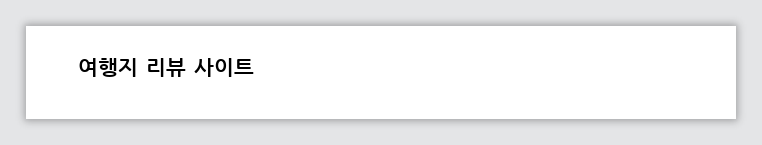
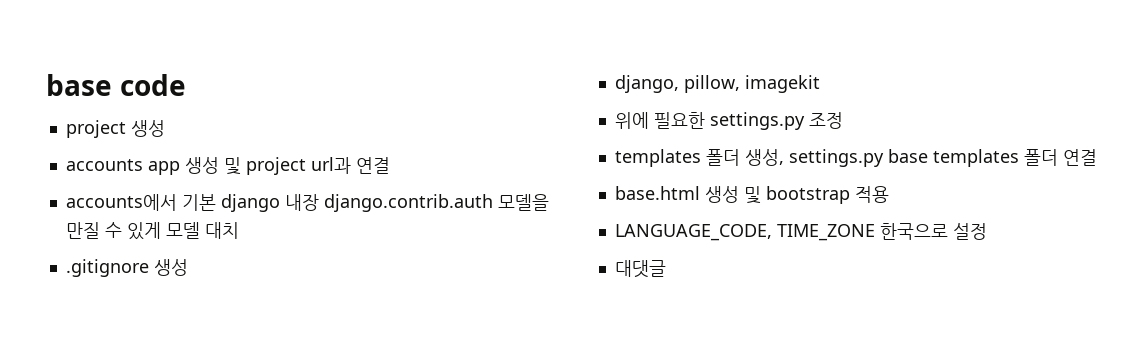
- 여행지 리뷰 사이트
+ base code
+ project 생성
+ accounts app 생성 및 project url과 연결
+ accounts에서 기본 django 내장 django.contrib.auth 모델을 만질 수 있게 모델 대치
+ .gitignore 생성
+ django, pillow, imagekit
+ 위에 필요한 settings.py 조정
+ templates 폴더 생성, settings.py base templates 폴더 연결
+ base.html 생성 및 bootstrap 적용
+ LANGUAGE_CODE, TIME_ZONE 한국으로 설정
+ 대댓글

